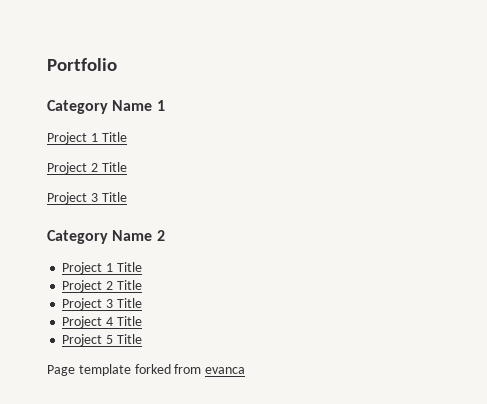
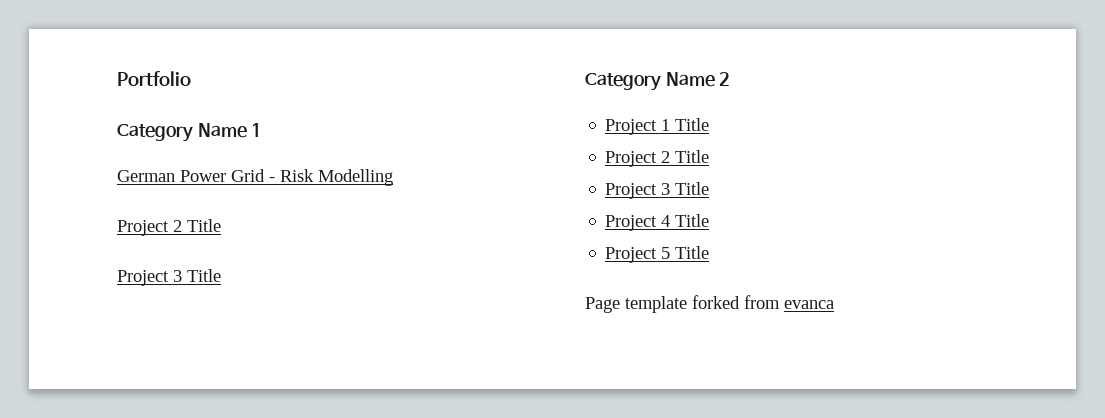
  Category Name 1
- Project 1 Title
+ German Power Grid - Risk Modelling

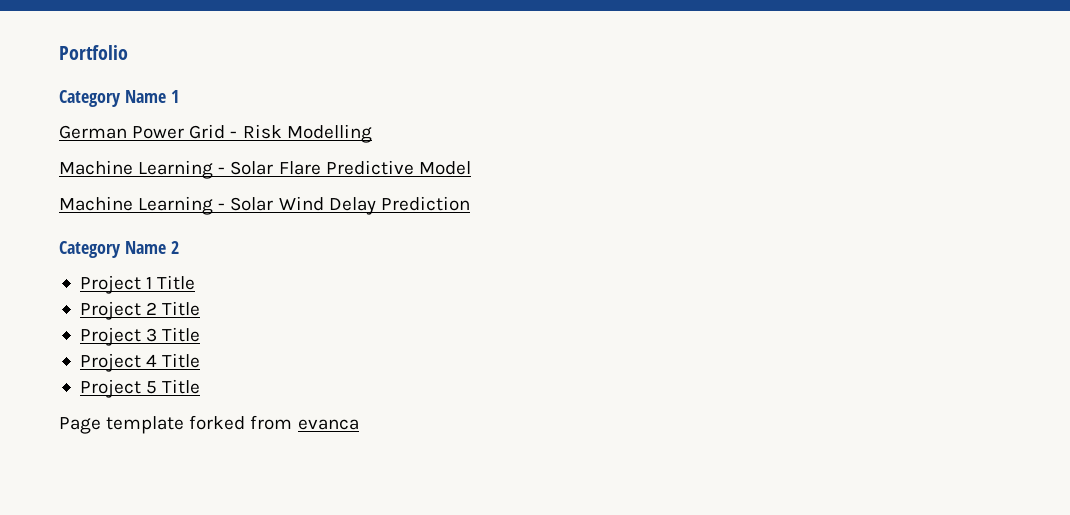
  German Power Grid - Risk Modelling
- Project 2 Title
- Project 3 Title
+ Machine Learning - Solar Flare Predictive Model
+ Machine Learning - Solar Wind Delay Prediction

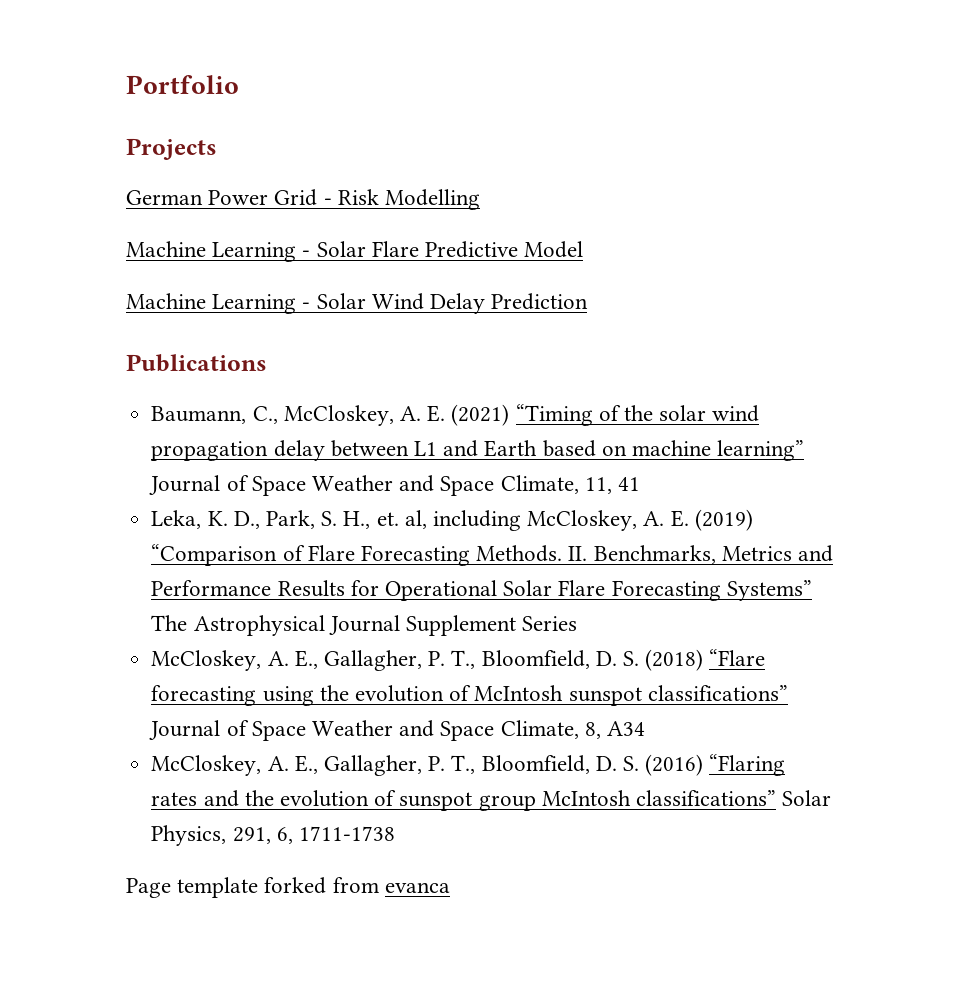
- Category Name 1
+ Projects
- Category Name 2
- Project 1 Title
- Project 2 Title
- Project 3 Title
- Project 4 Title
- Project 5 Title
+ Publications
+ Baumann, C., McCloskey, A. E. (2021) “Timing of the solar wind propagation delay between L1 and Earth based on machine learning” Journal of Space Weather and Space Climate, 11, 41
+ Leka, K. D., Park, S. H., et. al, including McCloskey, A. E. (2019) “Comparison of Flare Forecasting Methods. II. Benchmarks, Metrics and Performance Results for Operational Solar Flare Forecasting Systems” The Astrophysical Journal Supplement Series
+ McCloskey, A. E., Gallagher, P. T., Bloomfield, D. S. (2018) “Flare forecasting using the evolution of McIntosh sunspot classifications” Journal of Space Weather and Space Climate, 8, A34
+ McCloskey, A. E., Gallagher, P. T., Bloomfield, D. S. (2016) “Flaring rates and the evolution of sunspot group McIntosh classifications” Solar Physics, 291, 6, 1711-1738

